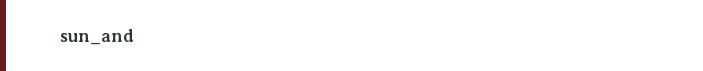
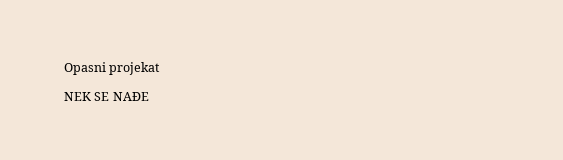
- sun_and
+ Opasni projekat
+ NEK SE NAĐE

